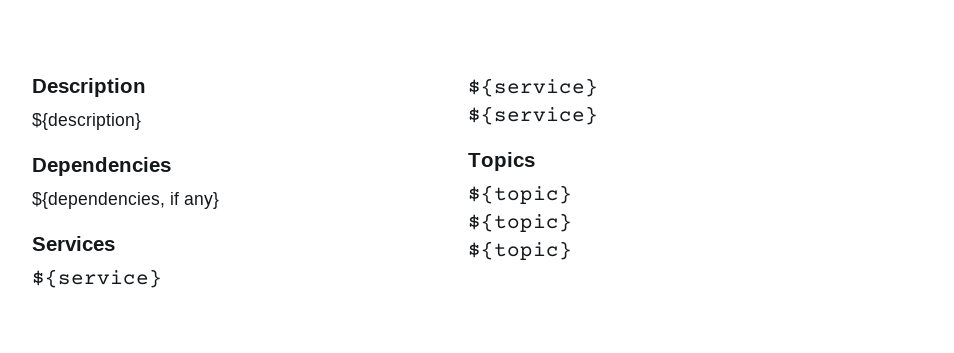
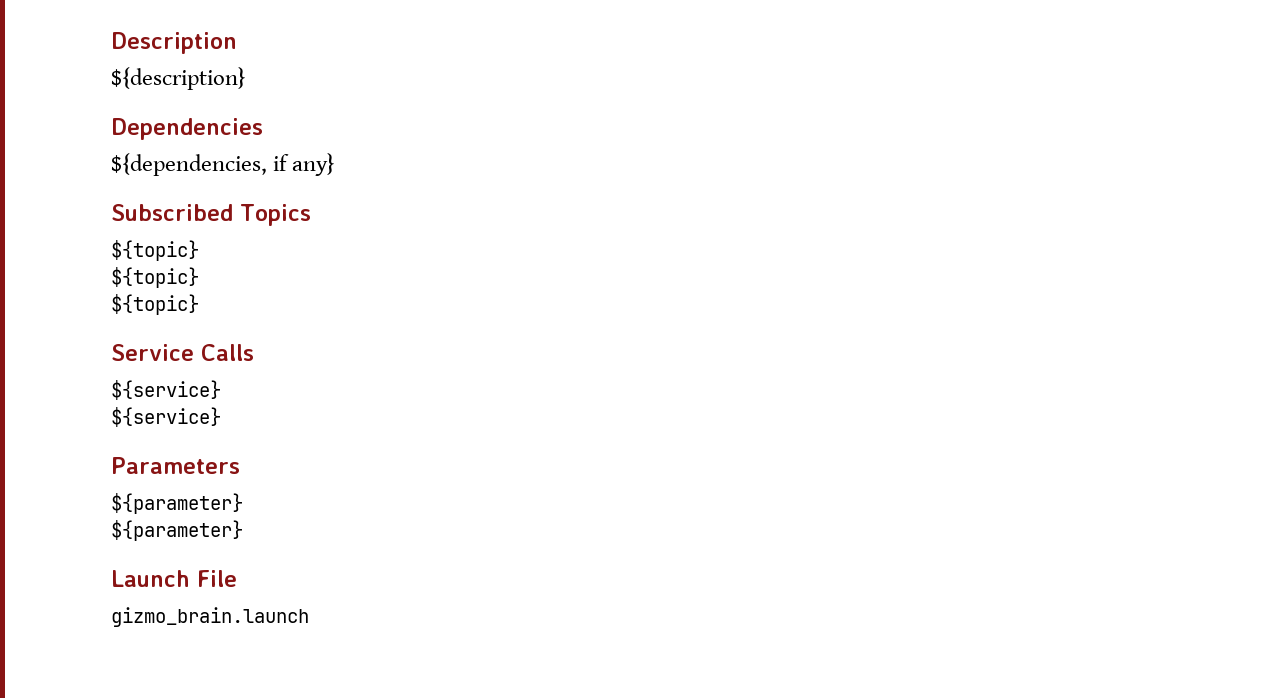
- Services
- ${service}
- ${service}
- ${service}
- Topics
+ Subscribed Topics
+ Service Calls
+ ${service}
+ ${service}
+ Parameters
+ ${parameter}
+ ${parameter}
+ Launch File
+ gizmo_brain.launch

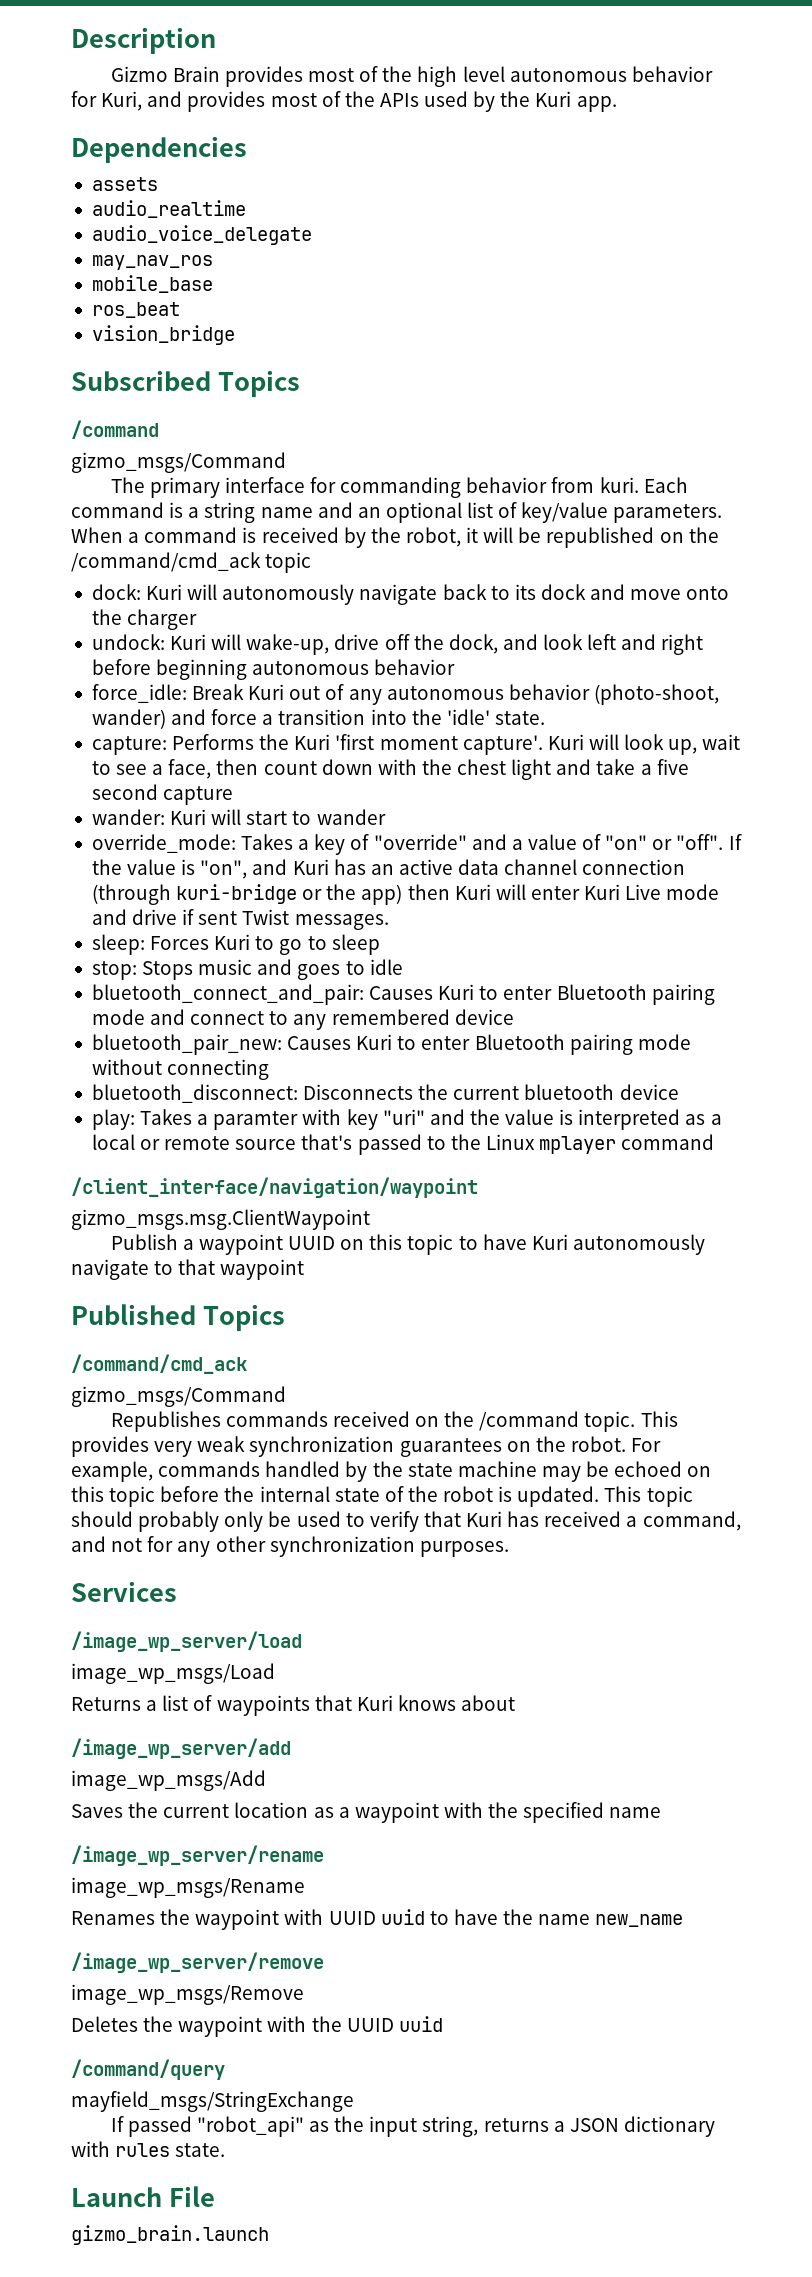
- ${description}
+ Gizmo Brain provides most of the high level autonomous behavior for Kuri, and provides most of the APIs used by the Kuri app.
  Dependencies
- ${dependencies, if any}
+ assets
+ audio_realtime
+ audio_voice_delegate
+ may_nav_ros
+ mobile_base
+ ros_beat
+ vision_bridge
  Subscribed Topics
- ${topic}
- ${topic}
- ${topic}
- Service Calls
- ${service}
- ${service}
- Parameters
- ${parameter}
- ${parameter}
+ /command
+ gizmo_msgs/Command
+ The primary interface for commanding behavior from kuri. Each command is a string name and an optional list of key/value parameters. When a command is received by the robot, it will be republished on the /command/cmd_ack topic
+ dock: Kuri will autonomously navigate back to its dock and move onto the charger
+ undock: Kuri will wake-up, drive off the dock, and look left and right before beginning autonomous behavior
+ force_idle: Break Kuri out of any autonomous behavior (photo-shoot, wander) and force a transition into the 'idle' state.
+ capture: Performs the Kuri 'first moment capture'. Kuri will look up, wait to see a face, then count down with the chest light and take a five second capture
+ wander: Kuri will start to wander
+ override_mode: Takes a key of "override" and a value of "on" or "off". If the value is "on", and Kuri has an active data channel connection (through kuri-bridge or the app) then Kuri will enter Kuri Live mode and drive if sent Twist messages.
+ sleep: Forces Kuri to go to sleep
+ stop: Stops music and goes to idle
+ bluetooth_connect_and_pair: Causes Kuri to enter Bluetooth pairing mode and connect to any remembered device
+ bluetooth_pair_new: Causes Kuri to enter Bluetooth pairing mode without connecting
+ bluetooth_disconnect: Disconnects the current bluetooth device
+ play: Takes a paramter with key "uri" and the value is interpreted as a local or remote source that's passed to the Linux mplayer command
+ /client_interface/navigation/waypoint
+ gizmo_msgs.msg.ClientWaypoint
+ Publish a waypoint UUID on this topic to have Kuri autonomously navigate to that waypoint
+ Published Topics
+ /command/cmd_ack
+ gizmo_msgs/Command
+ Republishes commands received on the /command topic. This provides very weak synchronization guarantees on the robot. For example, commands handled by the state machine may be echoed on this topic before the internal state of the robot is updated. This topic should probably only be used to verify that Kuri has received a command, and not for any other synchronization purposes.
+ Services
+ /image_wp_server/load
+ image_wp_msgs/Load
+ Returns a list of waypoints that Kuri knows about
+ /image_wp_server/add
+ image_wp_msgs/Add
+ Saves the current location as a waypoint with the specified name
+ /image_wp_server/rename
+ image_wp_msgs/Rename
+ Renames the waypoint with UUID uuid to have the name new_name
+ /image_wp_server/remove
+ image_wp_msgs/Remove
+ Deletes the waypoint with the UUID uuid
+ /command/query
+ mayfield_msgs/StringExchange
+ If passed "robot_api" as the input string, returns a JSON dictionary with rules state.

